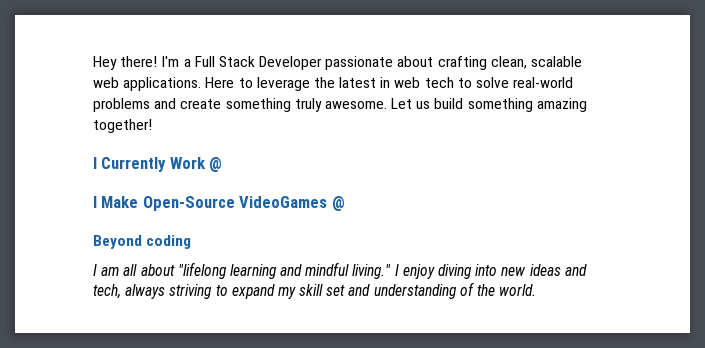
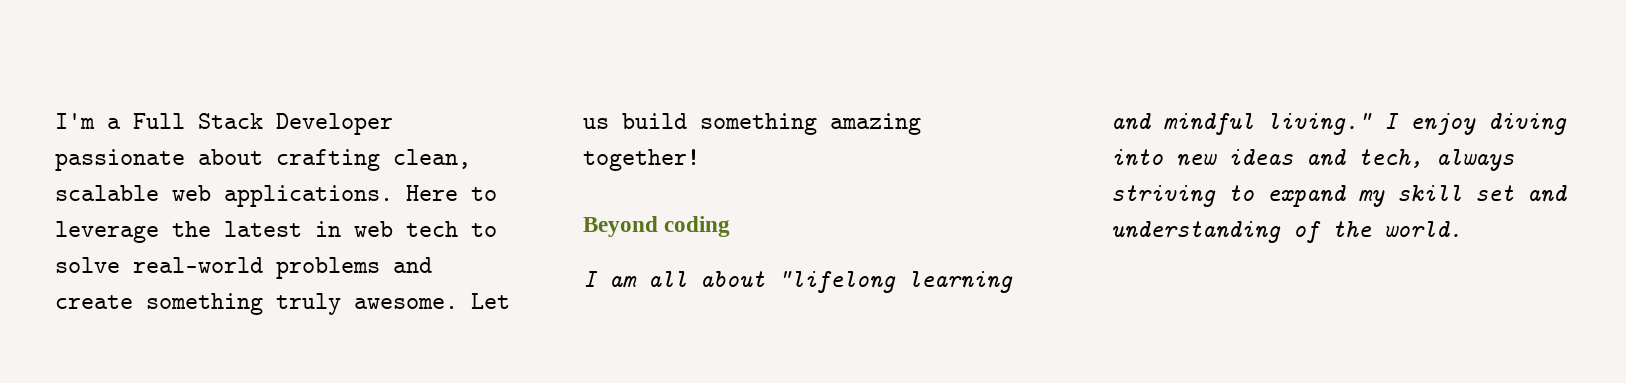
- Hey there!
- I Currently Work @
- I Make Open-Source VideoGames @

